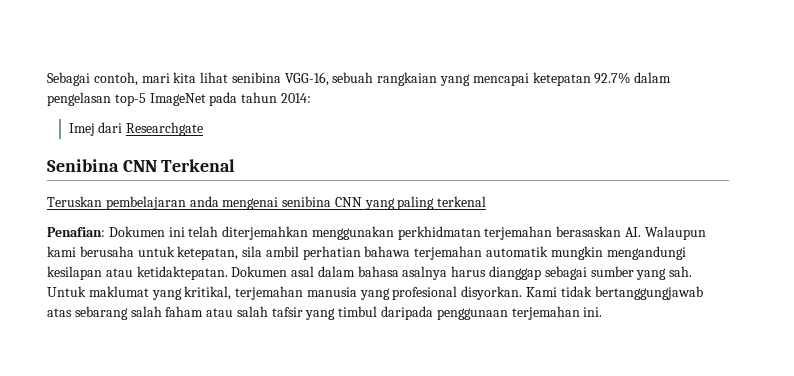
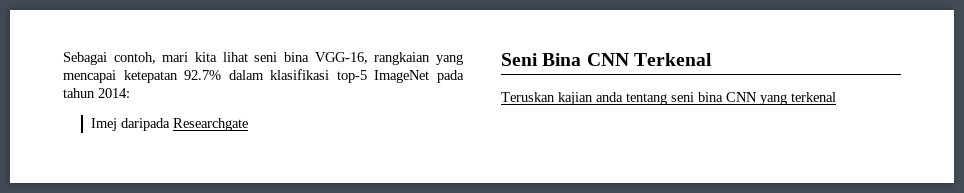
- Sebagai contoh, mari kita lihat senibina VGG-16, sebuah rangkaian yang mencapai ketepatan 92.7% dalam pengelasan top-5 ImageNet pada tahun 2014:
+ Sebagai contoh, mari kita lihat seni bina VGG-16, rangkaian yang mencapai ketepatan 92.7% dalam klasifikasi top-5 ImageNet pada tahun 2014:
- Imej dari Researchgate
+ Imej daripada Researchgate
- Senibina CNN Terkenal
+ Seni Bina CNN Terkenal
- Teruskan pembelajaran anda mengenai senibina CNN yang paling terkenal
+ Teruskan kajian anda tentang seni bina CNN yang terkenal
- Penafian: Dokumen ini telah diterjemahkan menggunakan perkhidmatan terjemahan berasaskan AI. Walaupun kami berusaha untuk ketepatan, sila ambil perhatian bahawa terjemahan automatik mungkin mengandungi kesilapan atau ketidaktepatan. Dokumen asal dalam bahasa asalnya harus dianggap sebagai sumber yang sah. Untuk maklumat yang kritikal, terjemahan manusia yang profesional disyorkan. Kami tidak bertanggungjawab atas sebarang salah faham atau salah tafsir yang timbul daripada penggunaan terjemahan ini.

